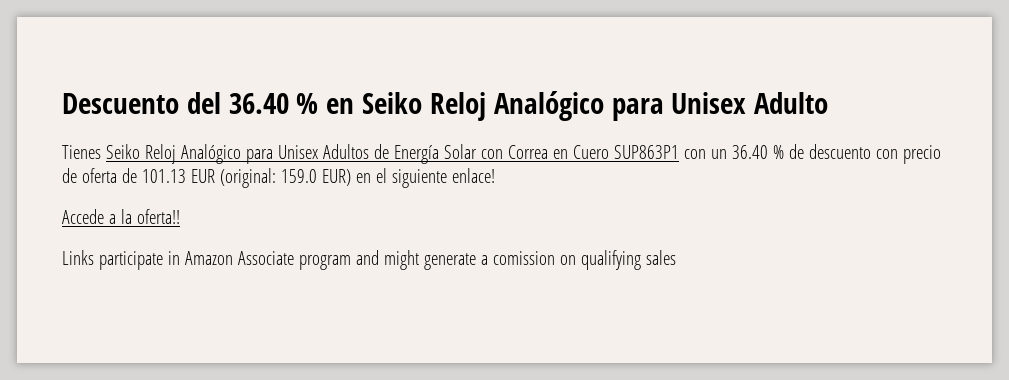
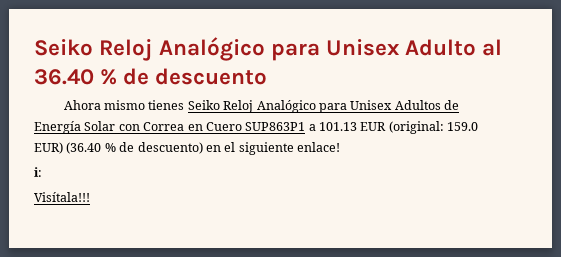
- Descuento del 36.40 % en Seiko Reloj Analógico para Unisex Adulto
- Tienes Seiko Reloj Analógico para Unisex Adultos de Energía Solar con Correa en Cuero SUP863P1 con un 36.40 % de descuento con precio de oferta de 101.13 EUR (original: 159.0 EUR) en el siguiente enlace!
+ Seiko Reloj Analógico para Unisex Adulto al 36.40 % de descuento
+ Ahora mismo tienes Seiko Reloj Analógico para Unisex Adultos de Energía Solar con Correa en Cuero SUP863P1 a 101.13 EUR (original: 159.0 EUR) (36.40 % de descuento) en el siguiente enlace!
- Accede a la oferta!!
- Links participate in Amazon Associate program and might generate a comission on qualifying sales
+ ℹ:
+ Visítala!!!

